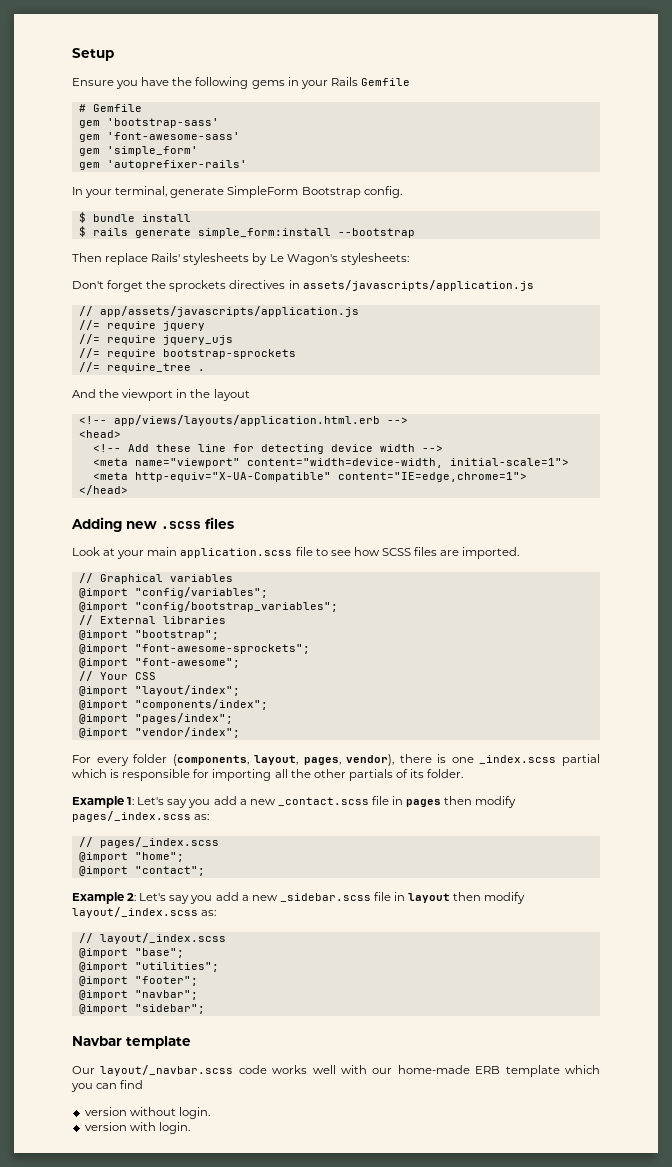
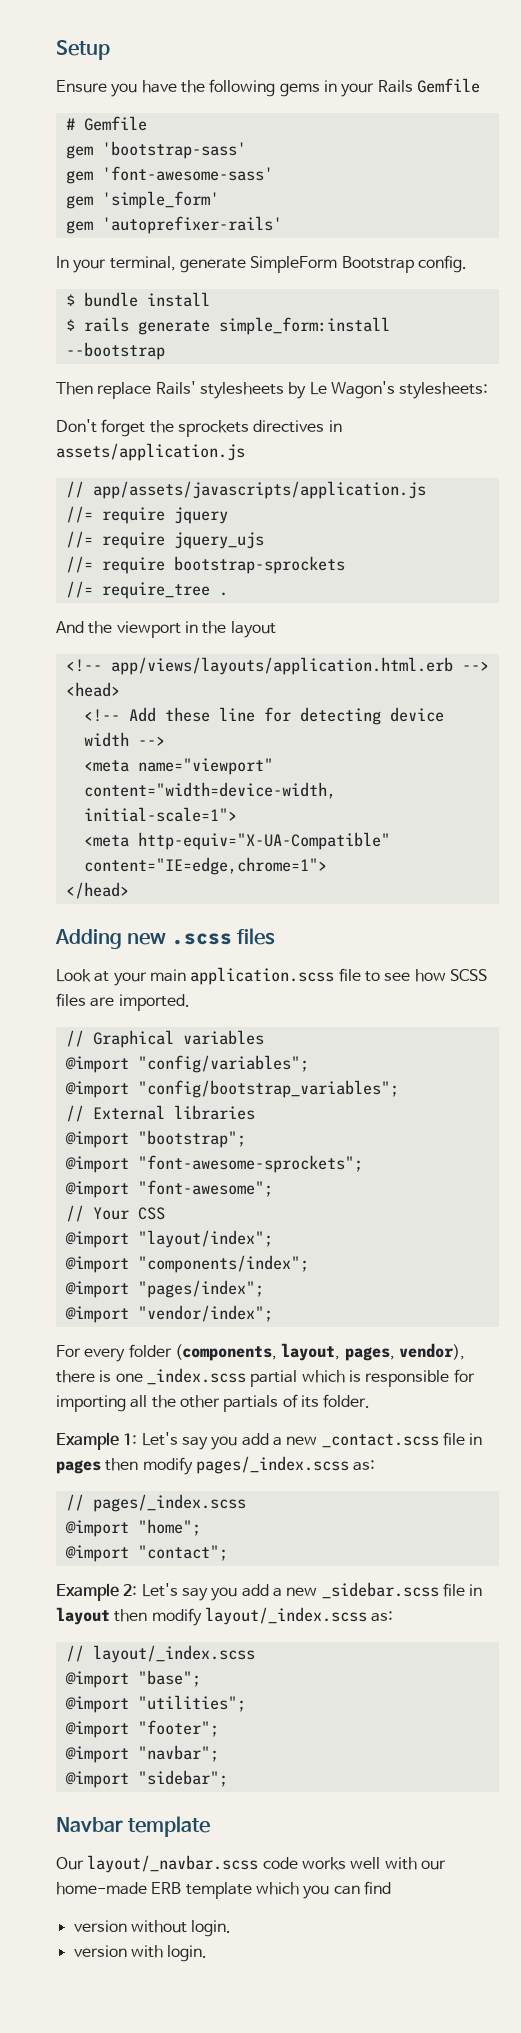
- Don't forget the sprockets directives in assets/javascripts/application.js
+ Don't forget the sprockets directives in assets/application.js

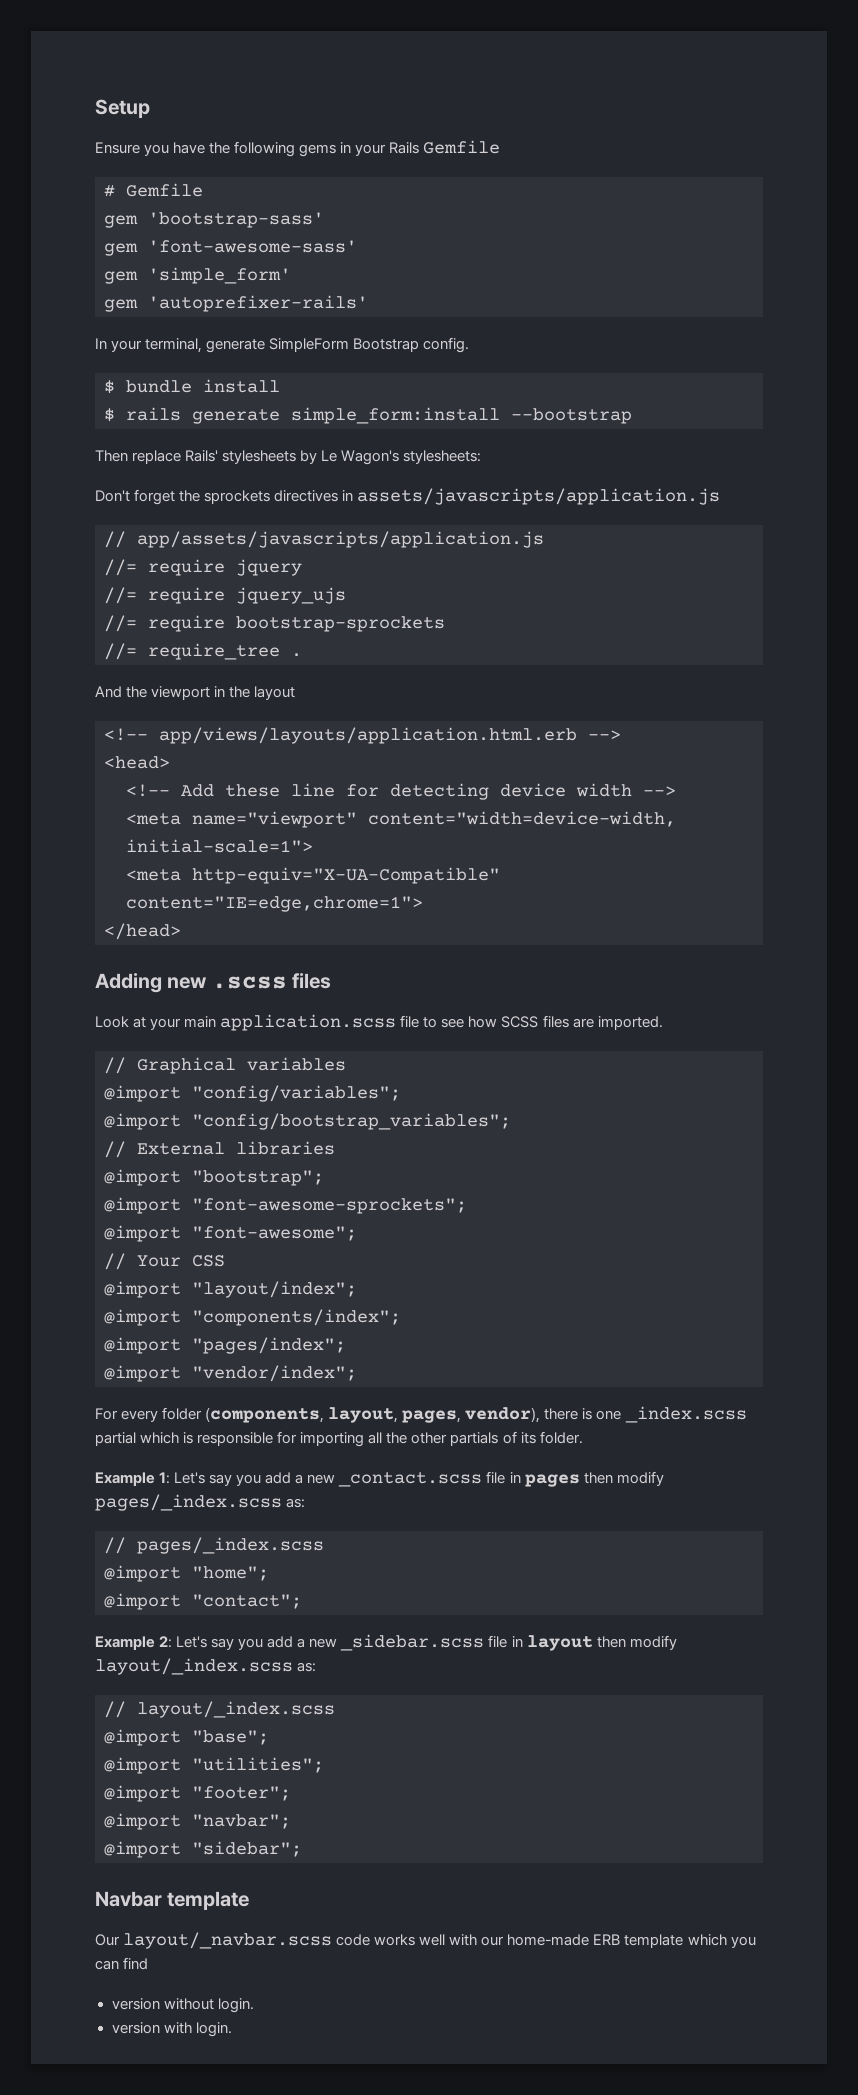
- Don't forget the sprockets directives in assets/application.js
+ Don't forget the sprockets directives in assets/javascripts/application.js

